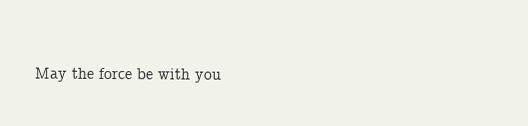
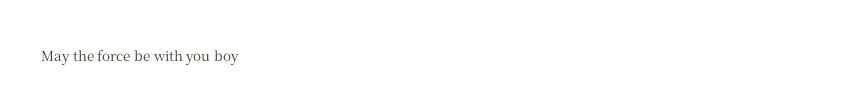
- May the force be with you
+ May the force be with you boy

